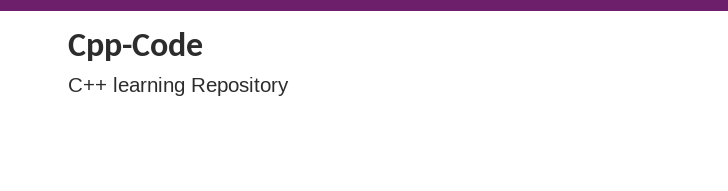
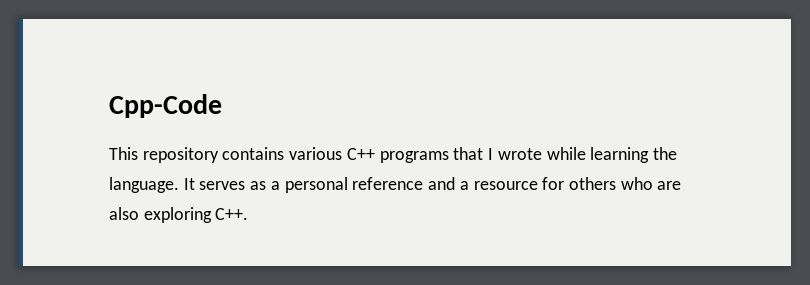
- C++ learning Repository
+ This repository contains various C++ programs that I wrote while learning the language. It serves as a personal reference and a resource for others who are also exploring C++.

